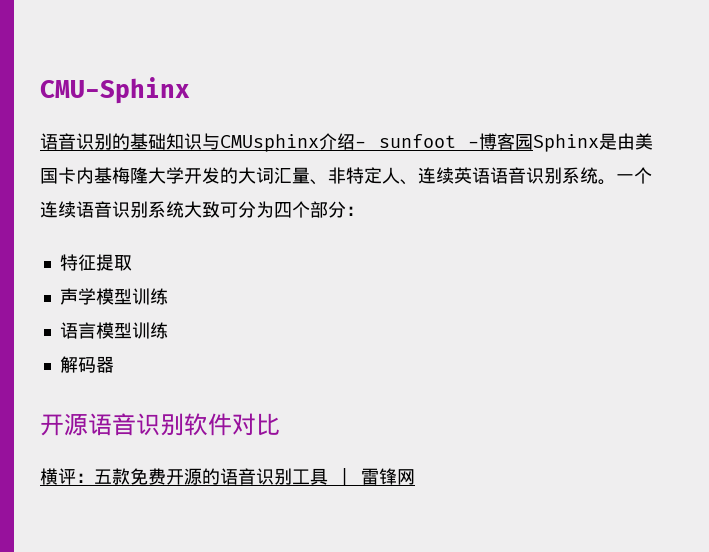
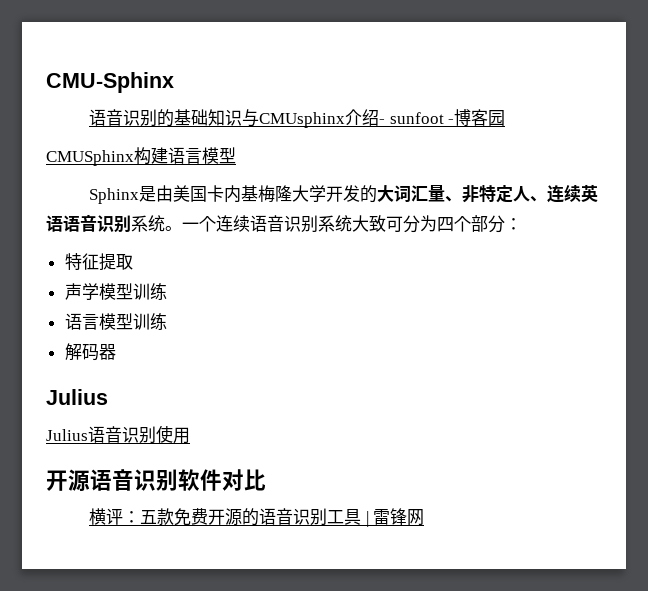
- 语音识别的基础知识与CMUsphinx介绍- sunfoot -博客园Sphinx是由美国卡内基梅隆大学开发的大词汇量、非特定人、连续英语语音识别系统。
+ 语音识别的基础知识与CMUsphinx介绍- sunfoot -博客园
+ CMUSphinx构建语言模型
+ Sphinx是由美国卡内基梅隆大学开发的大词汇量、非特定人、连续英语语音识别系统。
  解码器
+ Julius
+ Julius语音识别使用

